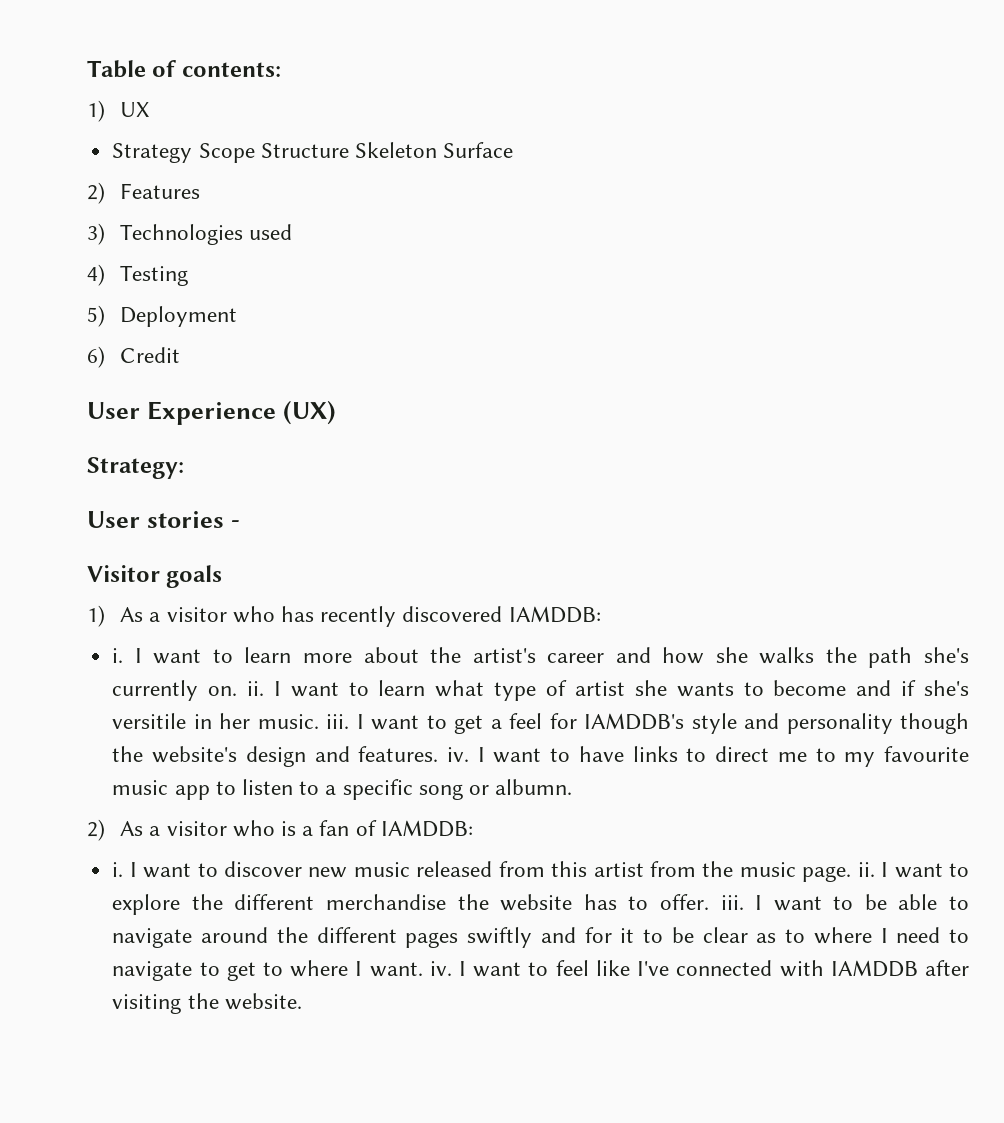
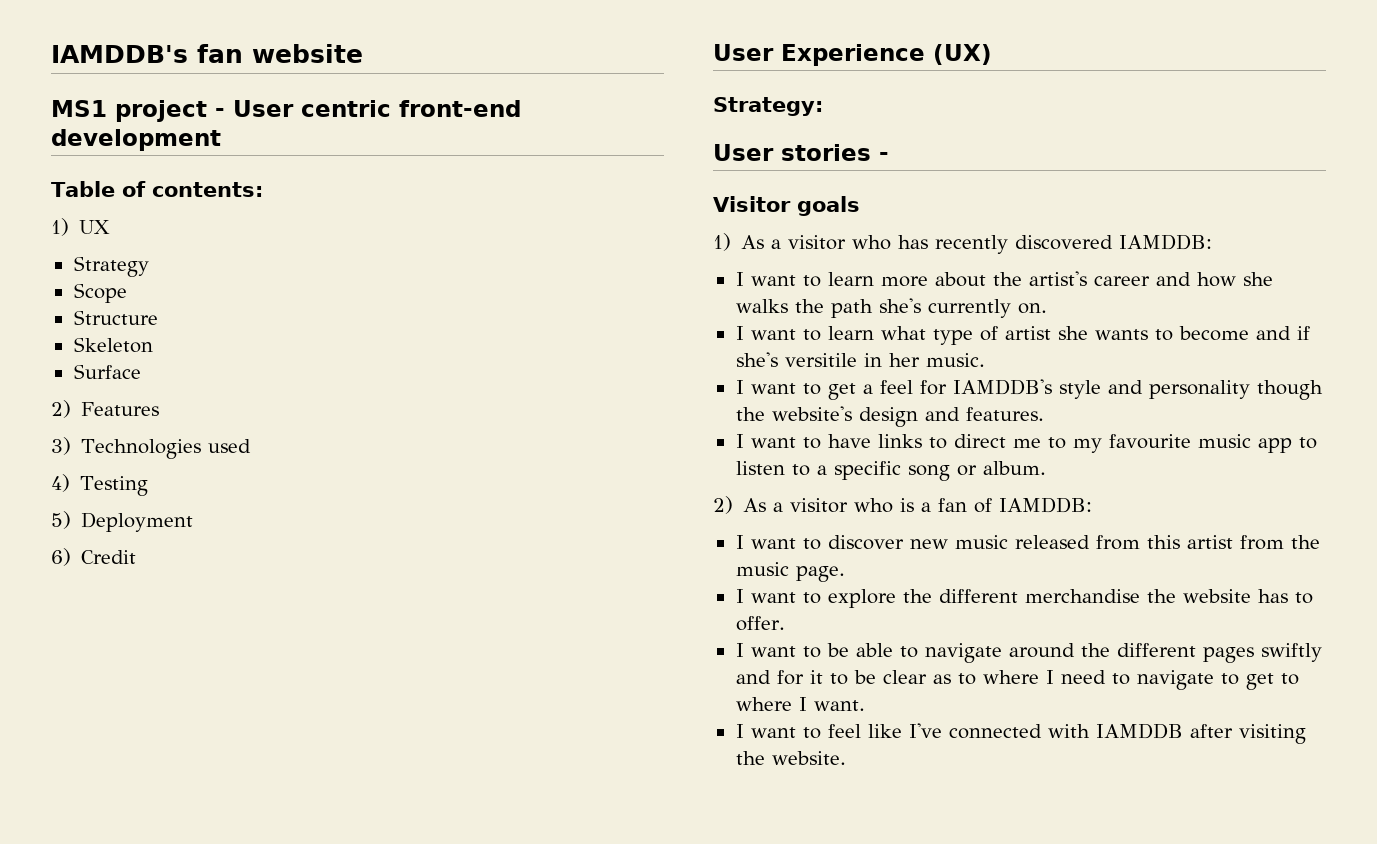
+ IAMDDB's fan website
+ MS1 project - User centric front-end development
- Strategy Scope Structure Skeleton Surface
+ Strategy
+ Scope
+ Structure
+ Skeleton
+ Surface
  1) As a visitor who has recently discovered IAMDDB:
- i. I want to learn more about the artist's career and how she walks the path she's currently on. ii. I want to learn what type of artist she wants to become and if she's versitile in her music. iii. I want to get a feel for IAMDDB's style and personality though the website's design and features. iv. I want to have links to direct me to my favourite music app to listen to a specific song or albumn.
+ I want to learn more about the artist's career and how she walks the path she's currently on.
+ I want to learn what type of artist she wants to become and if she's versitile in her music.
+ I want to get a feel for IAMDDB's style and personality though the website's design and features.
+ I want to have links to direct me to my favourite music app to listen to a specific song or album.
  2) As a visitor who is a fan of IAMDDB:
- i. I want to discover new music released from this artist from the music page. ii. I want to explore the different merchandise the website has to offer. iii. I want to be able to navigate around the different pages swiftly and for it to be clear as to where I need to navigate to get to where I want. iv. I want to feel like I've connected with IAMDDB after visiting the website.
+ I want to discover new music released from this artist from the music page.
+ I want to explore the different merchandise the website has to offer.
+ I want to be able to navigate around the different pages swiftly and for it to be clear as to where I need to navigate to get to where I want.
+ I want to feel like I've connected with IAMDDB after visiting the website.

